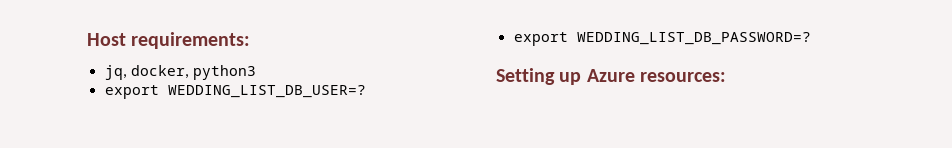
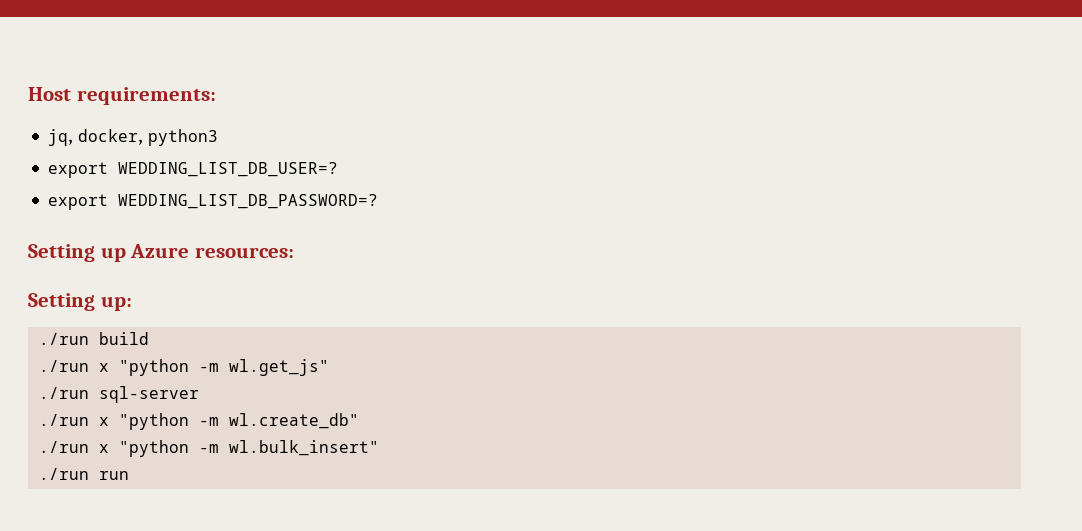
+ Setting up:
+ ./run build
+ ./run x "python -m wl.get_js"
+ ./run sql-server
+ ./run x "python -m wl.create_db"
+ ./run x "python -m wl.bulk_insert"
+ ./run run

